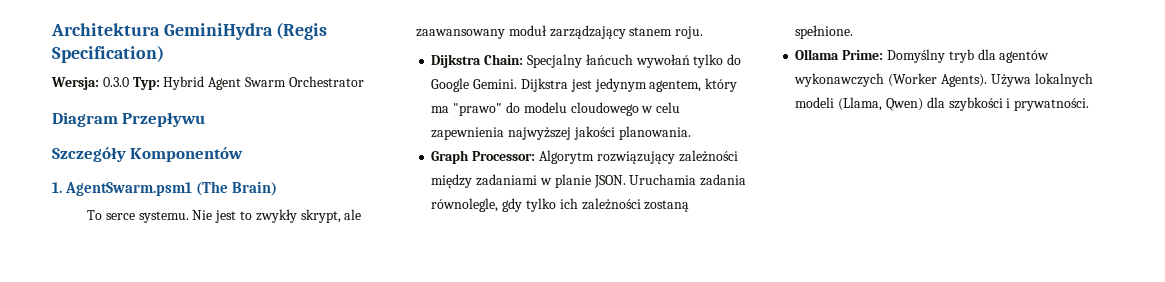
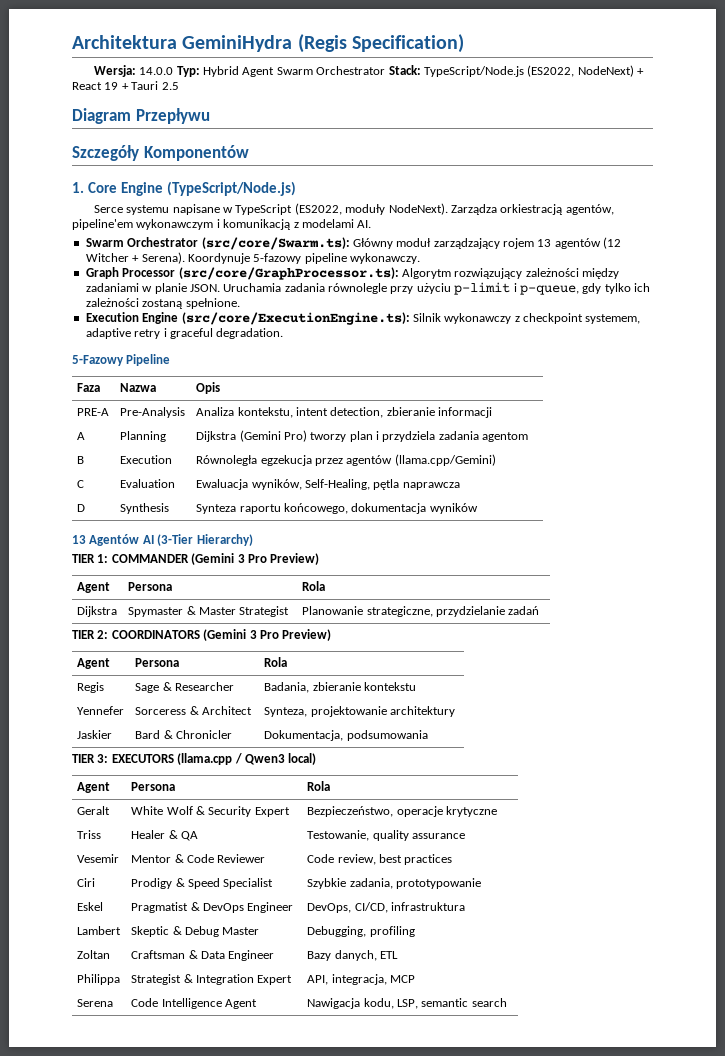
- Wersja: 0.3.0 Typ: Hybrid Agent Swarm Orchestrator
+ Wersja: 14.0.0 Typ: Hybrid Agent Swarm Orchestrator Stack: TypeScript/Node.js (ES2022, NodeNext) + React 19 + Tauri 2.5
- 1. AgentSwarm.psm1 (The Brain)
- To serce systemu. Nie jest to zwykły skrypt, ale zaawansowany moduł zarządzający stanem roju.
- Dijkstra Chain: Specjalny łańcuch wywołań tylko do Google Gemini. Dijkstra jest jedynym agentem, który ma "prawo" do modelu cloudowego w celu zapewnienia najwyższej jakości planowania.
+ 1. Core Engine (TypeScript/Node.js)
+ Serce systemu napisane w TypeScript (ES2022, moduły NodeNext). Zarządza orkiestracją agentów, pipeline'em wykonawczym i komunikacją z modelami AI.
+ Swarm Orchestrator (src/core/Swarm.ts): Główny moduł zarządzający rojem 13 agentów (12 Witcher + Serena). Koordynuje 5-fazowy pipeline wykonawczy.
- Graph Processor: Algorytm rozwiązujący zależności między zadaniami w planie JSON.
+ Graph Processor (src/core/GraphProcessor.ts): Algorytm rozwiązujący zależności między zadaniami w planie JSON.
- Uruchamia zadania równolegle, gdy tylko ich zależności zostaną spełnione.
+ Uruchamia zadania równolegle przy użyciu p-limit i p-queue, gdy tylko ich zależności zostaną spełnione.
- Ollama Prime: Domyślny tryb dla agentów wykonawczych (Worker Agents). Używa lokalnych modeli (Llama, Qwen) dla szybkości i prywatności.
+ Execution Engine (src/core/ExecutionEngine.ts): Silnik wykonawczy z checkpoint systemem, adaptive retry i graceful degradation.
+ 5-Fazowy Pipeline
+ Faza | Nazwa | Opis
+ PRE-A | Pre-Analysis | Analiza kontekstu, intent detection, zbieranie informacji
+ A | Planning | Dijkstra (Gemini Pro) tworzy plan i przydziela zadania agentom
+ B | Execution | Równoległa egzekucja przez agentów (llama.cpp/Gemini)
+ C | Evaluation | Ewaluacja wyników, Self-Healing, pętla naprawcza
+ D | Synthesis | Synteza raportu końcowego, dokumentacja wyników
+ 13 Agentów AI (3-Tier Hierarchy)
+ TIER 1: COMMANDER (Gemini 3 Pro Preview)
+ Agent | Persona | Rola
+ Dijkstra | Spymaster & Master Strategist | Planowanie strategiczne, przydzielanie zadań
+ TIER 2: COORDINATORS (Gemini 3 Pro Preview)
+ Agent | Persona | Rola
+ Regis | Sage & Researcher | Badania, zbieranie kontekstu
+ Yennefer | Sorceress & Architect | Synteza, projektowanie architektury
+ Jaskier | Bard & Chronicler | Dokumentacja, podsumowania
+ TIER 3: EXECUTORS (llama.cpp / Qwen3 local)
+ Agent | Persona | Rola
+ Geralt | White Wolf & Security Expert | Bezpieczeństwo, operacje krytyczne
+ Triss | Healer & QA | Testowanie, quality assurance
+ Vesemir | Mentor & Code Reviewer | Code review, best practices
+ Ciri | Prodigy & Speed Specialist | Szybkie zadania, prototypowanie
+ Eskel | Pragmatist & DevOps Engineer | DevOps, CI/CD, infrastruktura
+ Lambert | Skeptic & Debug Master | Debugging, profiling
+ Zoltan | Craftsman & Data Engineer | Bazy danych, ETL
+ Philippa | Strategist & Integration Expert | API, integracja, MCP
+ Serena | Code Intelligence Agent | Nawigacja kodu, LSP, semantic search

